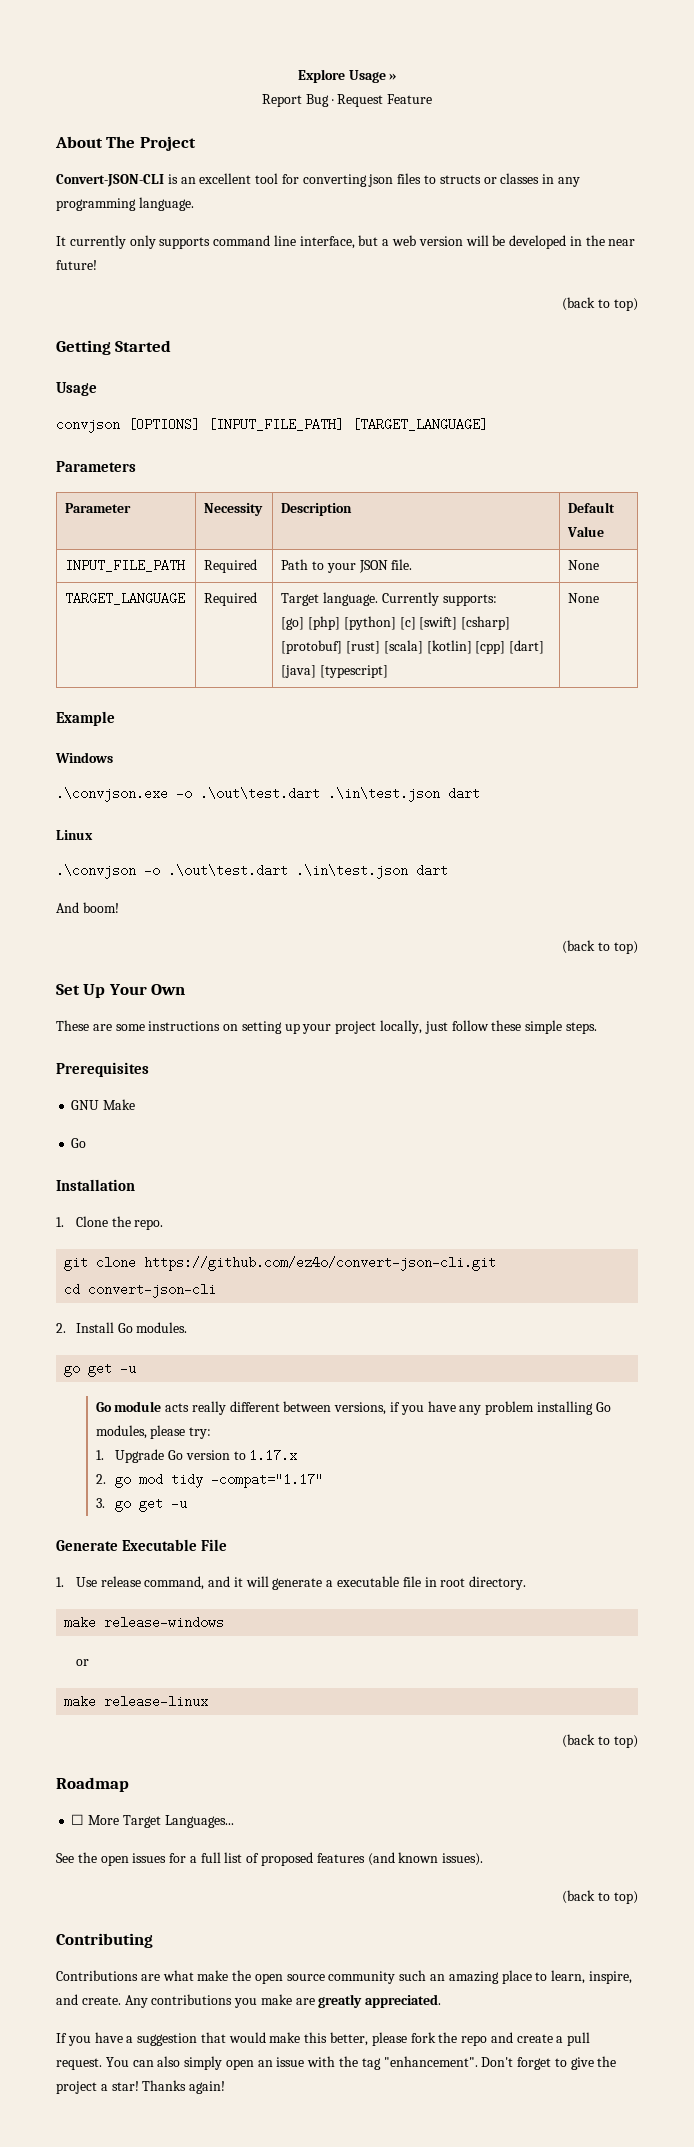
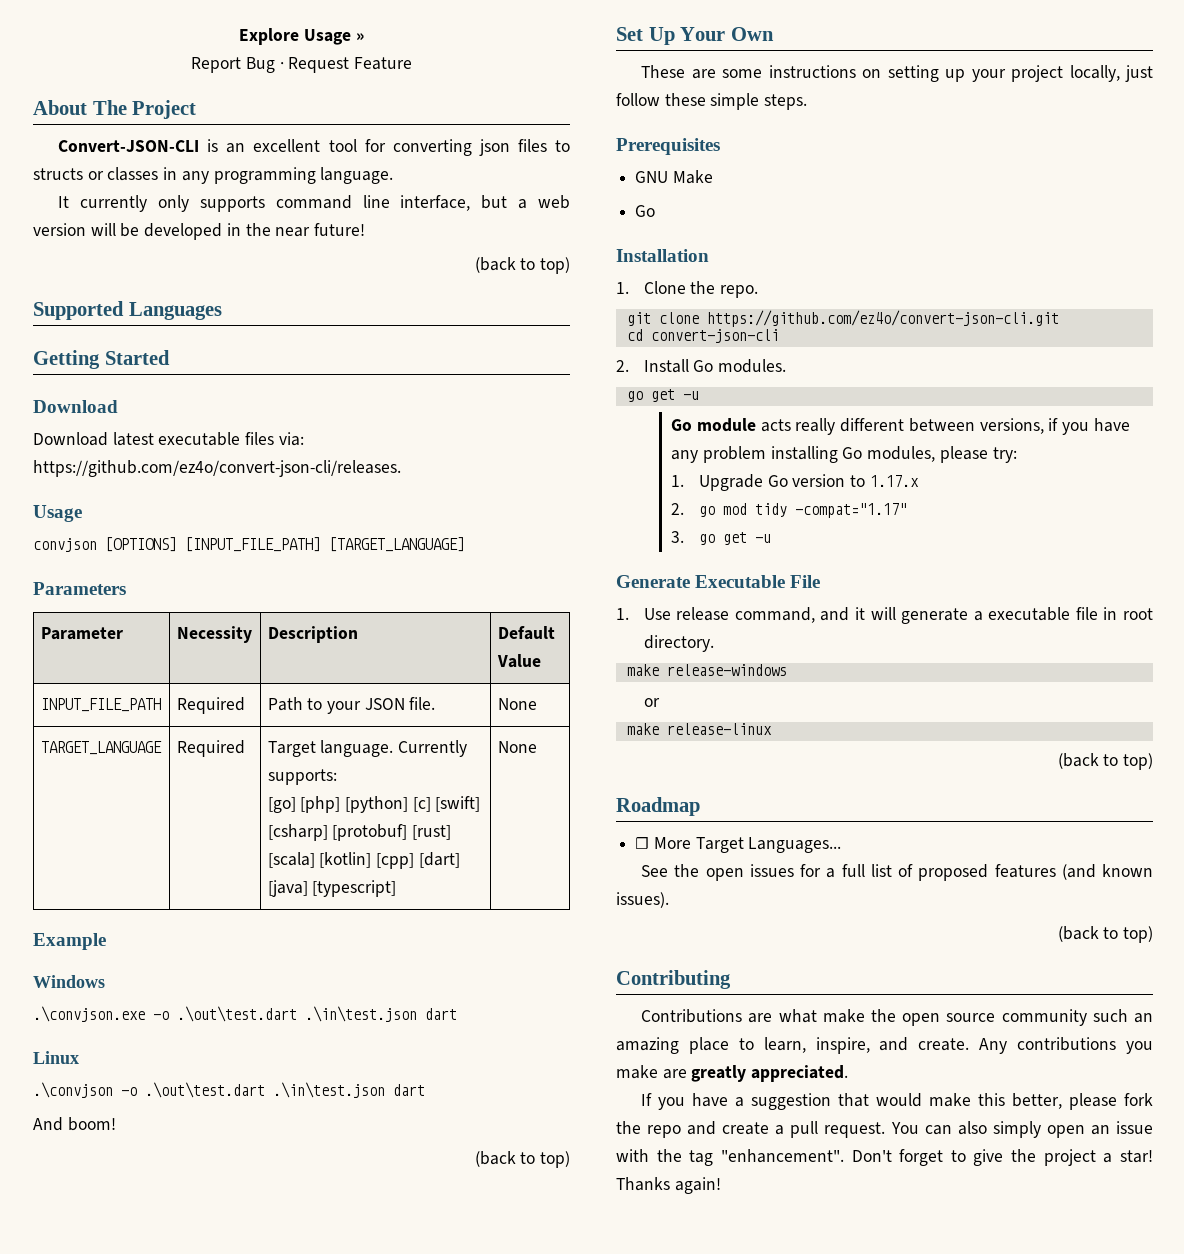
+ Supported Languages
  Getting Started
+ Download
+ Download latest executable files via: https://github.com/ez4o/convert-json-cli/releases.

